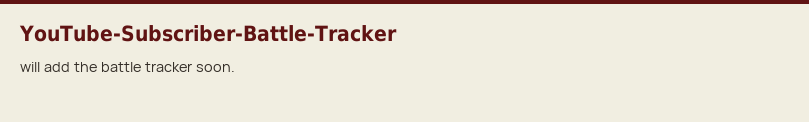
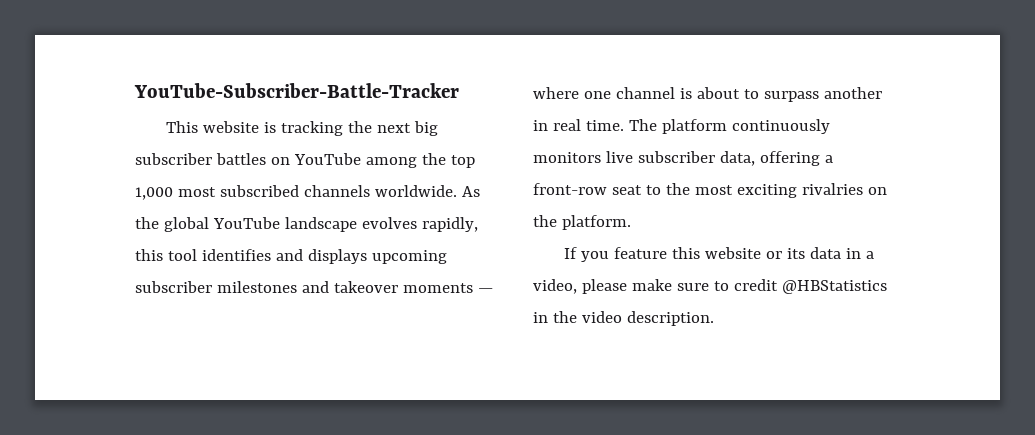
- will add the battle tracker soon.
+ This website is tracking the next big subscriber battles on YouTube among the top 1,000 most subscribed channels worldwide. As the global YouTube landscape evolves rapidly, this tool identifies and displays upcoming subscriber milestones and takeover moments — where one channel is about to surpass another in real time. The platform continuously monitors live subscriber data, offering a front-row seat to the most exciting rivalries on the platform.
+ If you feature this website or its data in a video, please make sure to credit @HBStatistics in the video description.

